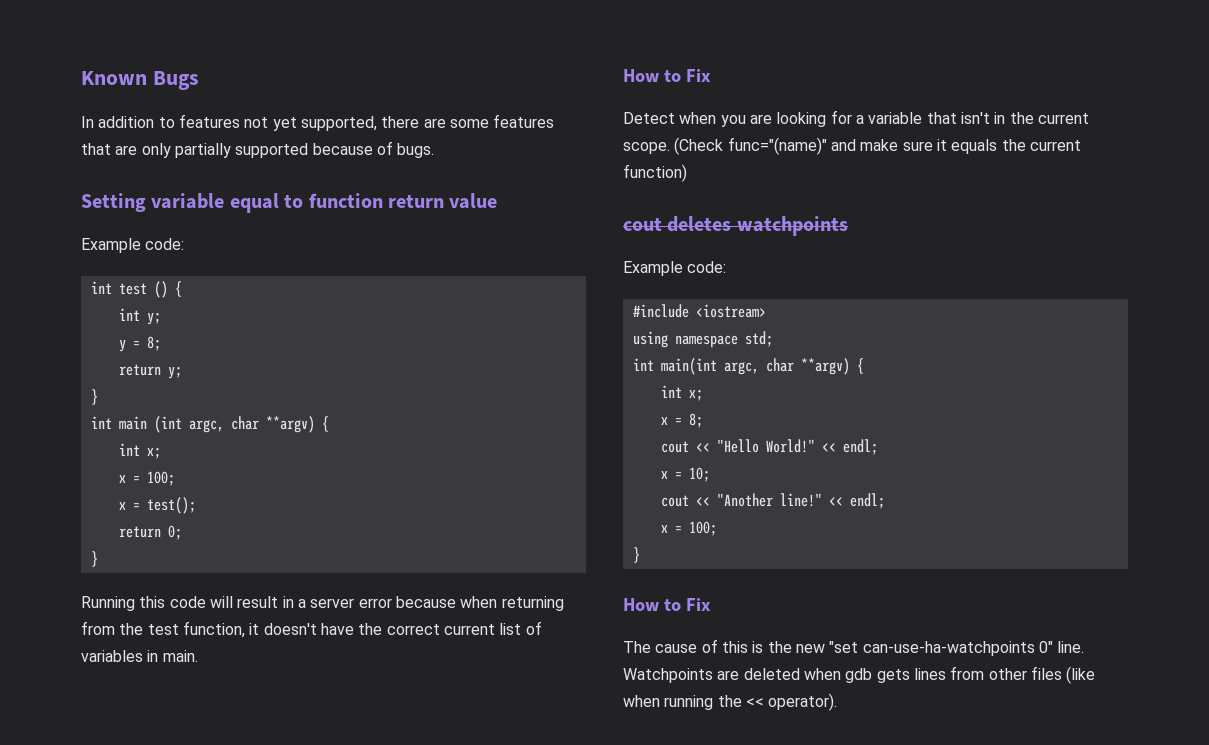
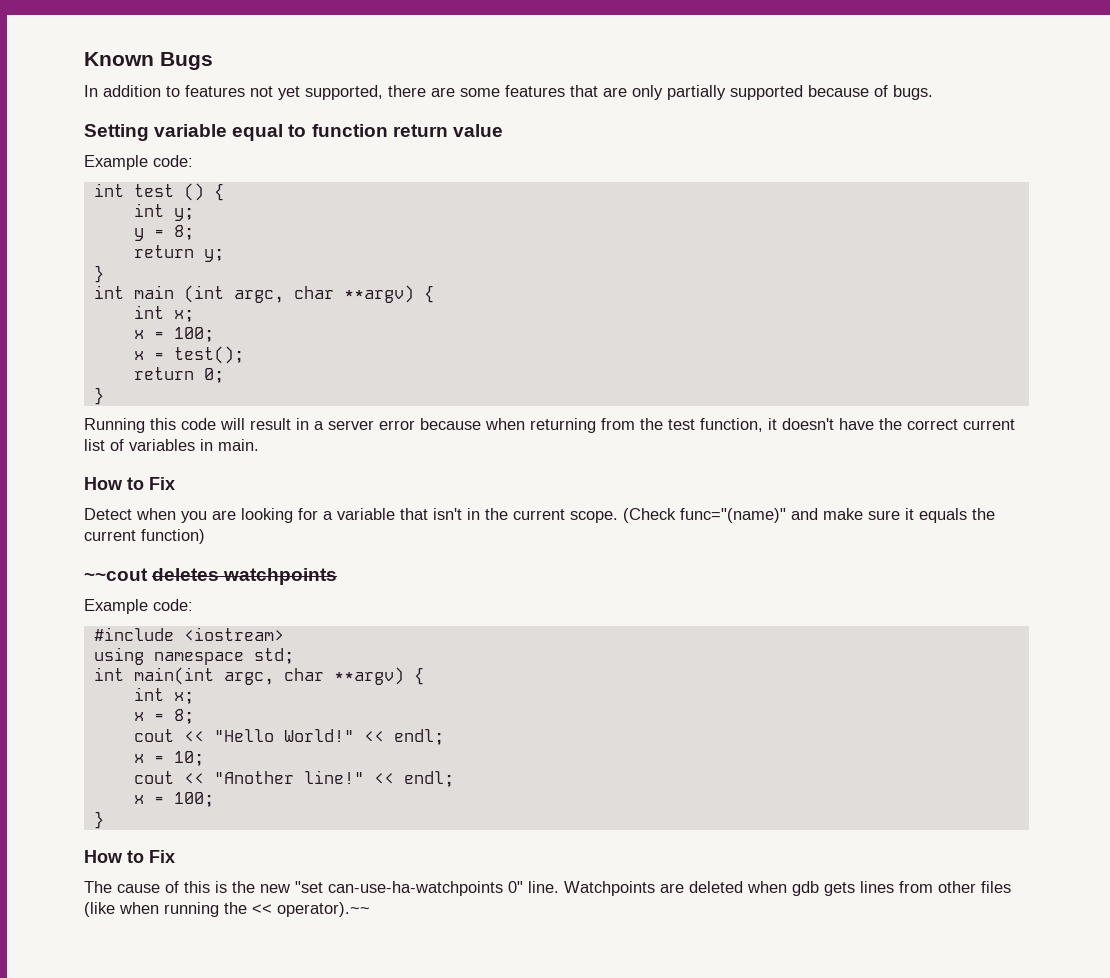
- cout deletes watchpoints
+ ~~cout deletes watchpoints
- Watchpoints are deleted when gdb gets lines from other files (like when running the << operator).
+ Watchpoints are deleted when gdb gets lines from other files (like when running the << operator).~~

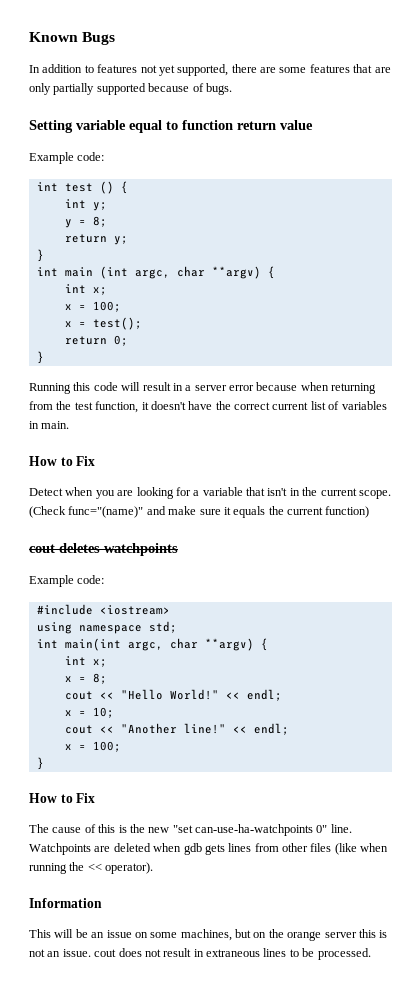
- ~~cout deletes watchpoints
+ cout deletes watchpoints
- Watchpoints are deleted when gdb gets lines from other files (like when running the << operator).~~
+ Watchpoints are deleted when gdb gets lines from other files (like when running the << operator).
+ Information
+ This will be an issue on some machines, but on the orange server this is not an issue. cout does not result in extraneous lines to be processed.

